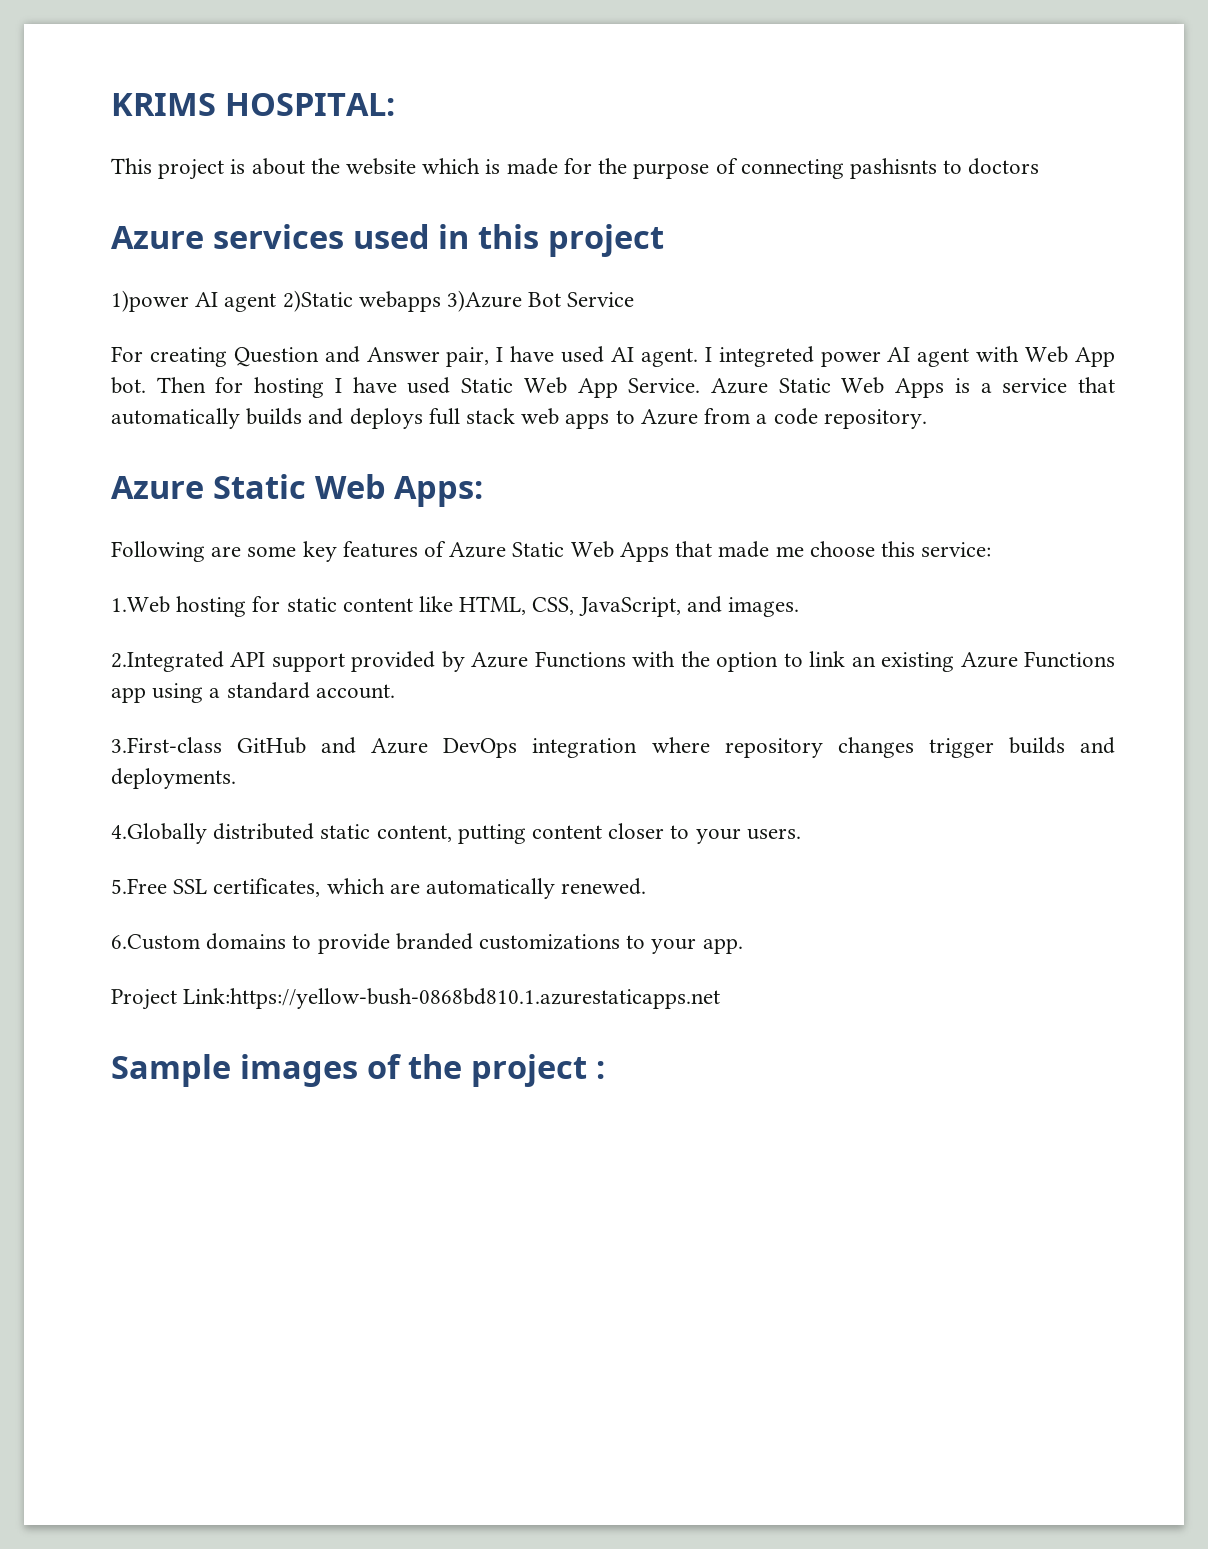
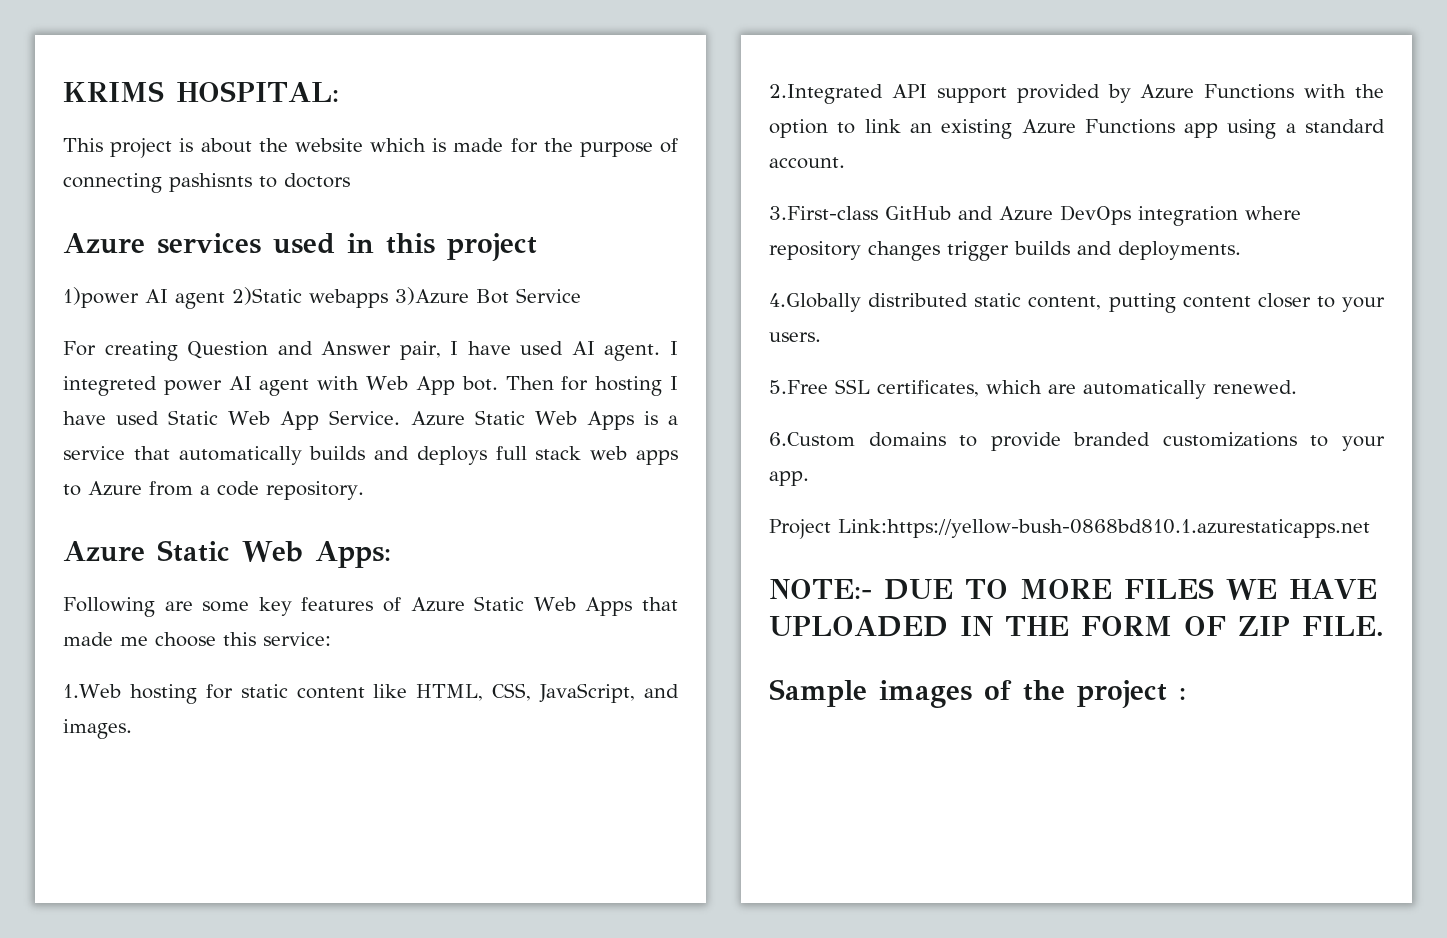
+ NOTE:- DUE TO MORE FILES WE HAVE UPLOADED IN THE FORM OF ZIP FILE.

